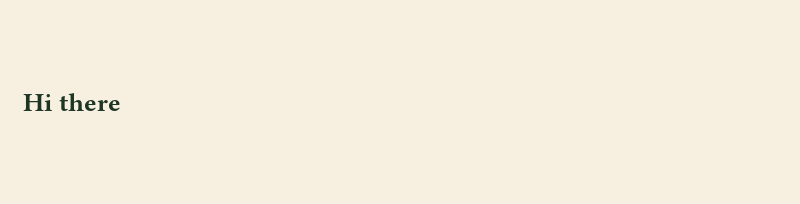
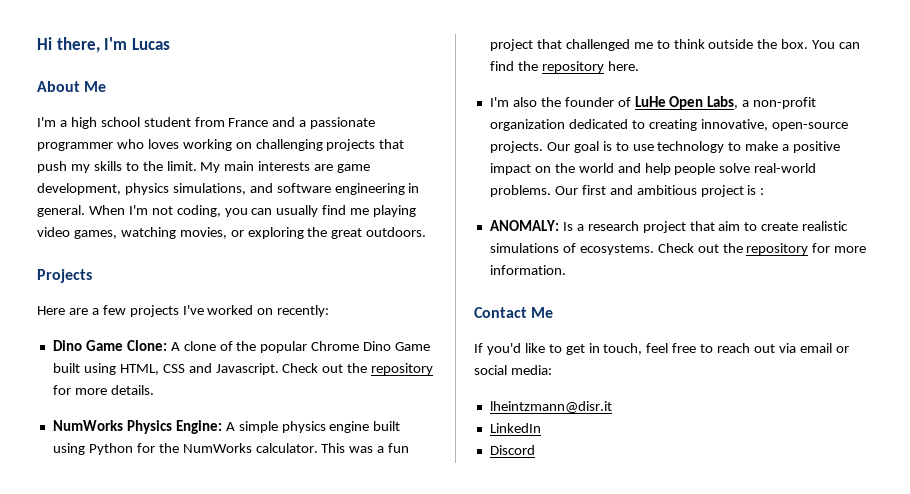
- Hi there
+ Hi there, I'm Lucas
+ About Me
+ I'm a high school student from France and a passionate programmer who loves working on challenging projects that push my skills to the limit. My main interests are game development, physics simulations, and software engineering in general. When I'm not coding, you can usually find me playing video games, watching movies, or exploring the great outdoors.
+ Projects
+ Here are a few projects I've worked on recently:
+ Dino Game Clone: A clone of the popular Chrome Dino Game built using HTML, CSS and Javascript. Check out the repository for more details.
+ NumWorks Physics Engine: A simple physics engine built using Python for the NumWorks calculator. This was a fun project that challenged me to think outside the box. You can find the repository here.
+ I'm also the founder of LuHe Open Labs, a non-profit organization dedicated to creating innovative, open-source projects. Our goal is to use technology to make a positive impact on the world and help people solve real-world problems. Our first and ambitious project is :
+ ANOMALY: Is a research project that aim to create realistic simulations of ecosystems. Check out the repository for more information.
+ Contact Me
+ If you'd like to get in touch, feel free to reach out via email or social media:
+ lheintzmann@disr.it
+ LinkedIn
+ Discord

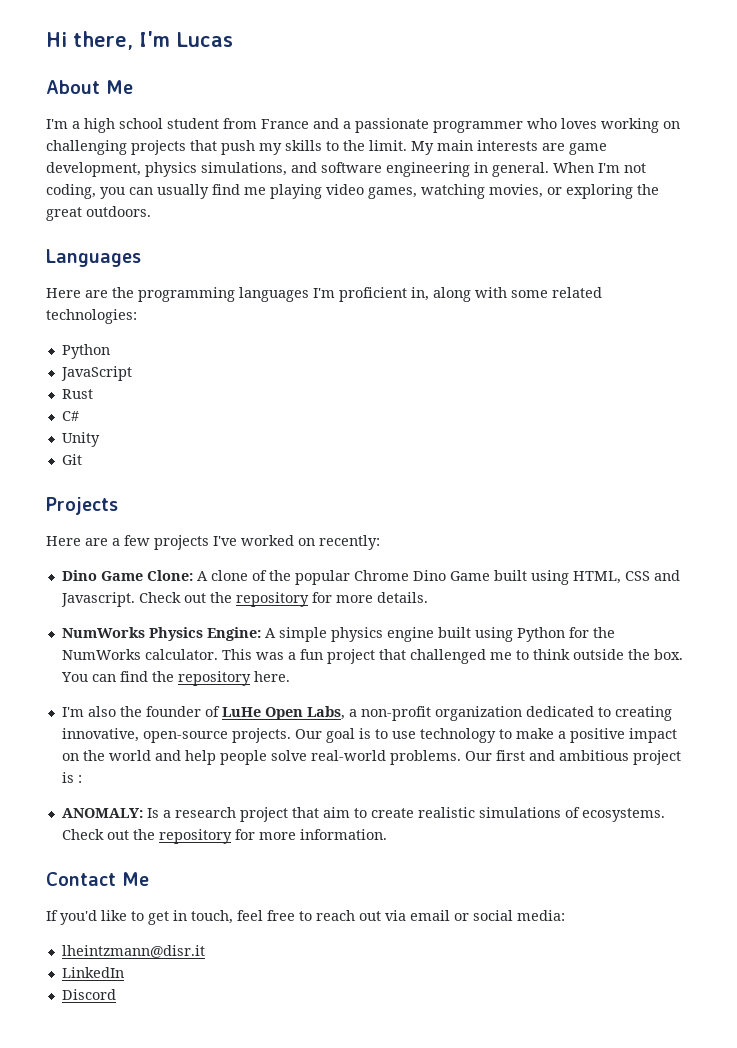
+ Languages
+ Here are the programming languages I'm proficient in, along with some related technologies:
+ Python
+ JavaScript
+ Rust
+ C#
+ Unity
+ Git

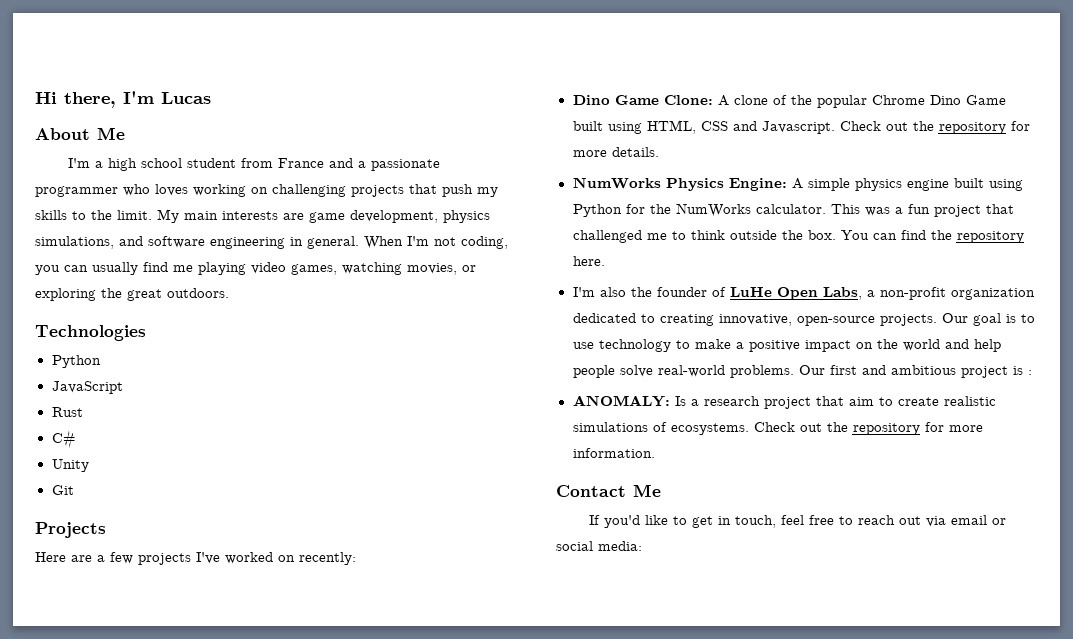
- Languages
- Here are the programming languages I'm proficient in, along with some related technologies:
+ Technologies
- lheintzmann@disr.it
- LinkedIn
- Discord

